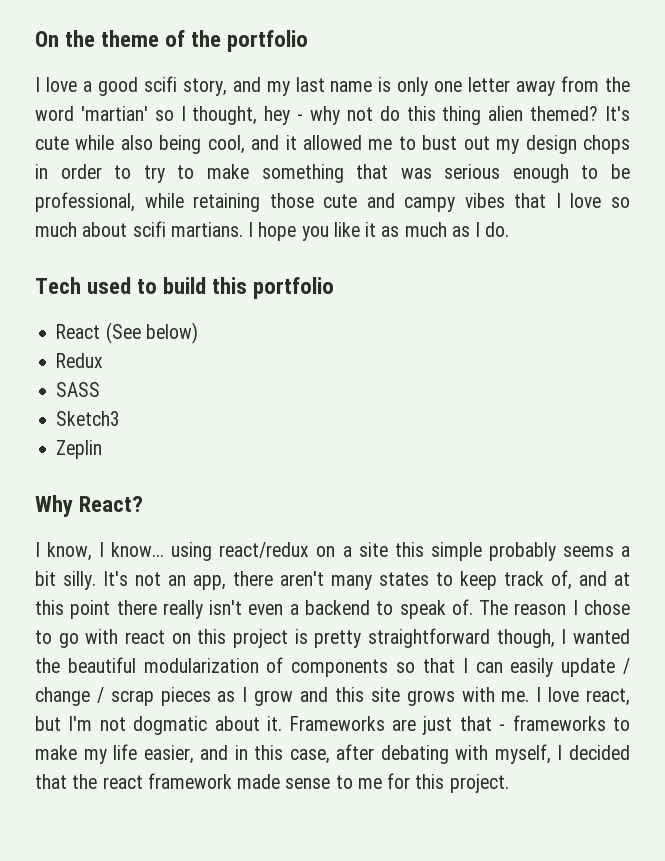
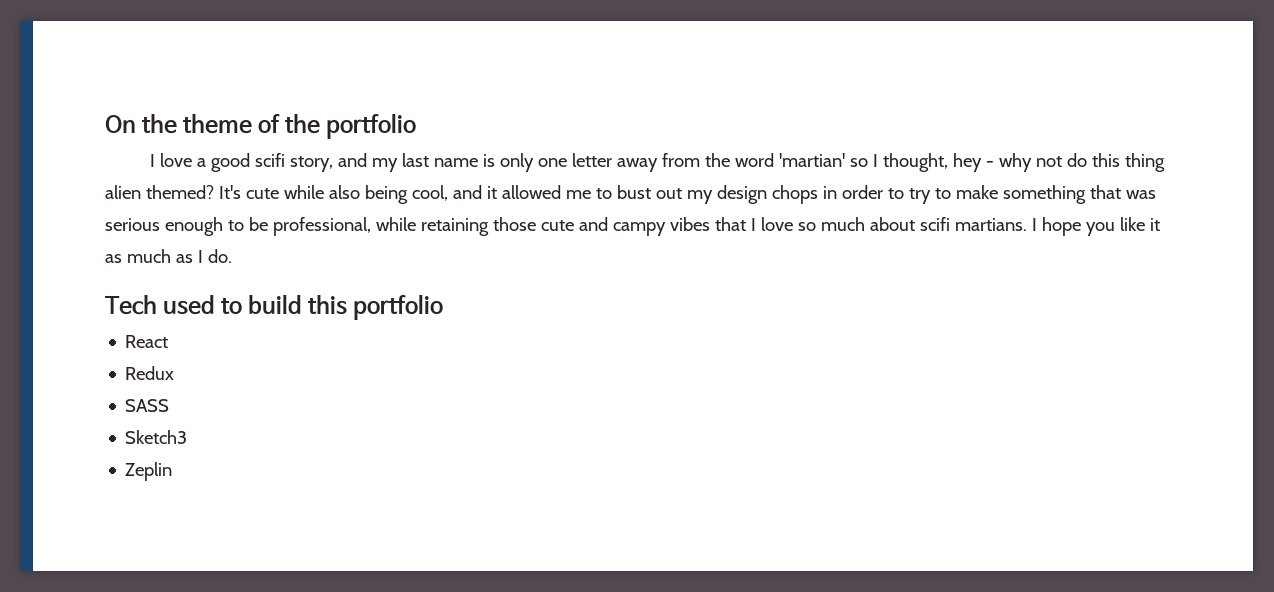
- React (See below)
+ React
- Why React?
- I know, I know... using react/redux on a site this simple probably seems a bit silly. It's not an app, there aren't many states to keep track of, and at this point there really isn't even a backend to speak of. The reason I chose to go with react on this project is pretty straightforward though, I wanted the beautiful modularization of components so that I can easily update / change / scrap pieces as I grow and this site grows with me. I love react, but I'm not dogmatic about it. Frameworks are just that - frameworks to make my life easier, and in this case, after debating with myself, I decided that the react framework made sense to me for this project.

